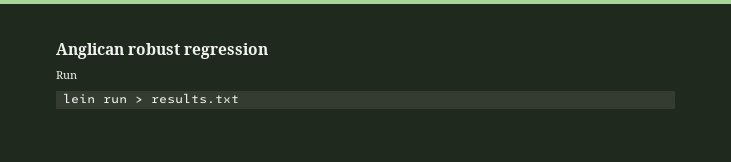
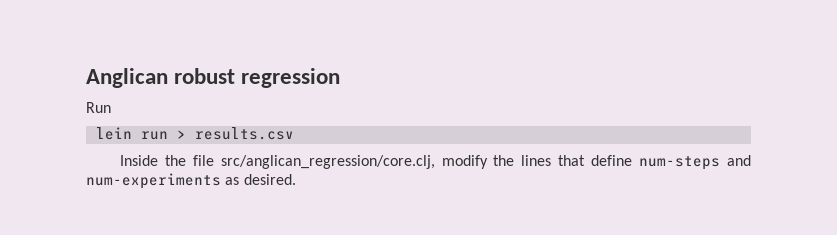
- lein run > results.txt
+ lein run > results.csv
+ Inside the file src/anglican_regression/core.clj, modify the lines that define num-steps and num-experiments as desired.

